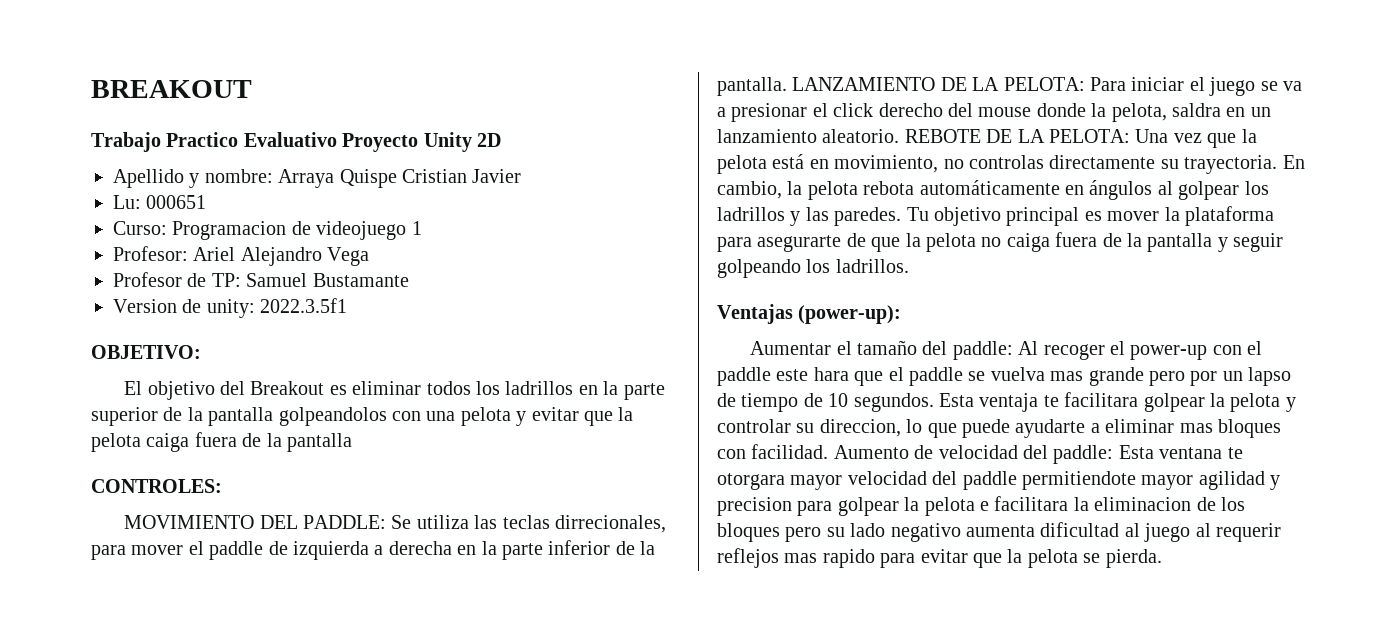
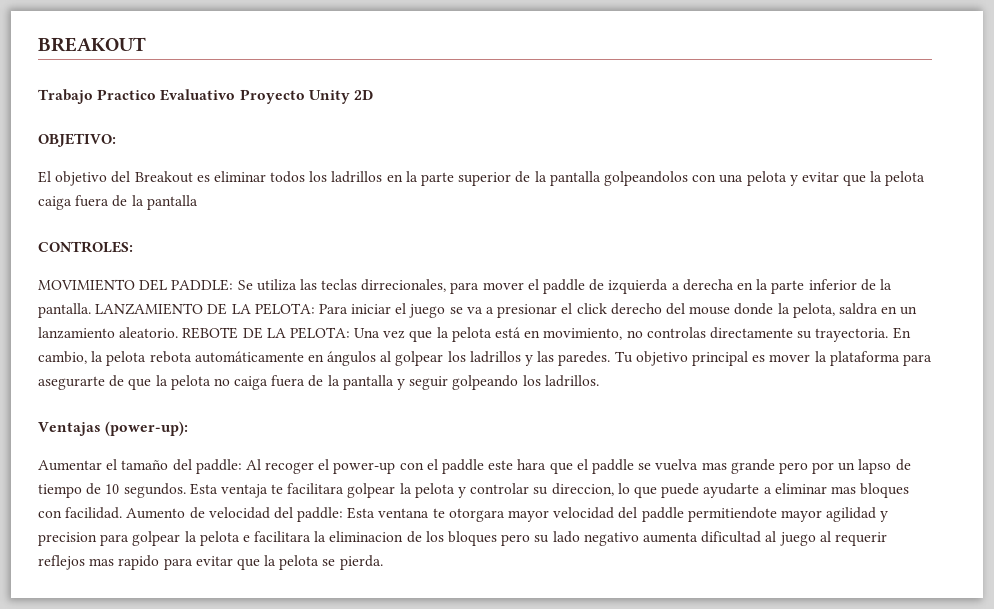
- Apellido y nombre: Arraya Quispe Cristian Javier
- Lu: 000651
- Curso: Programacion de videojuego 1
- Profesor: Ariel Alejandro Vega
- Profesor de TP: Samuel Bustamante
- Version de unity: 2022.3.5f1

